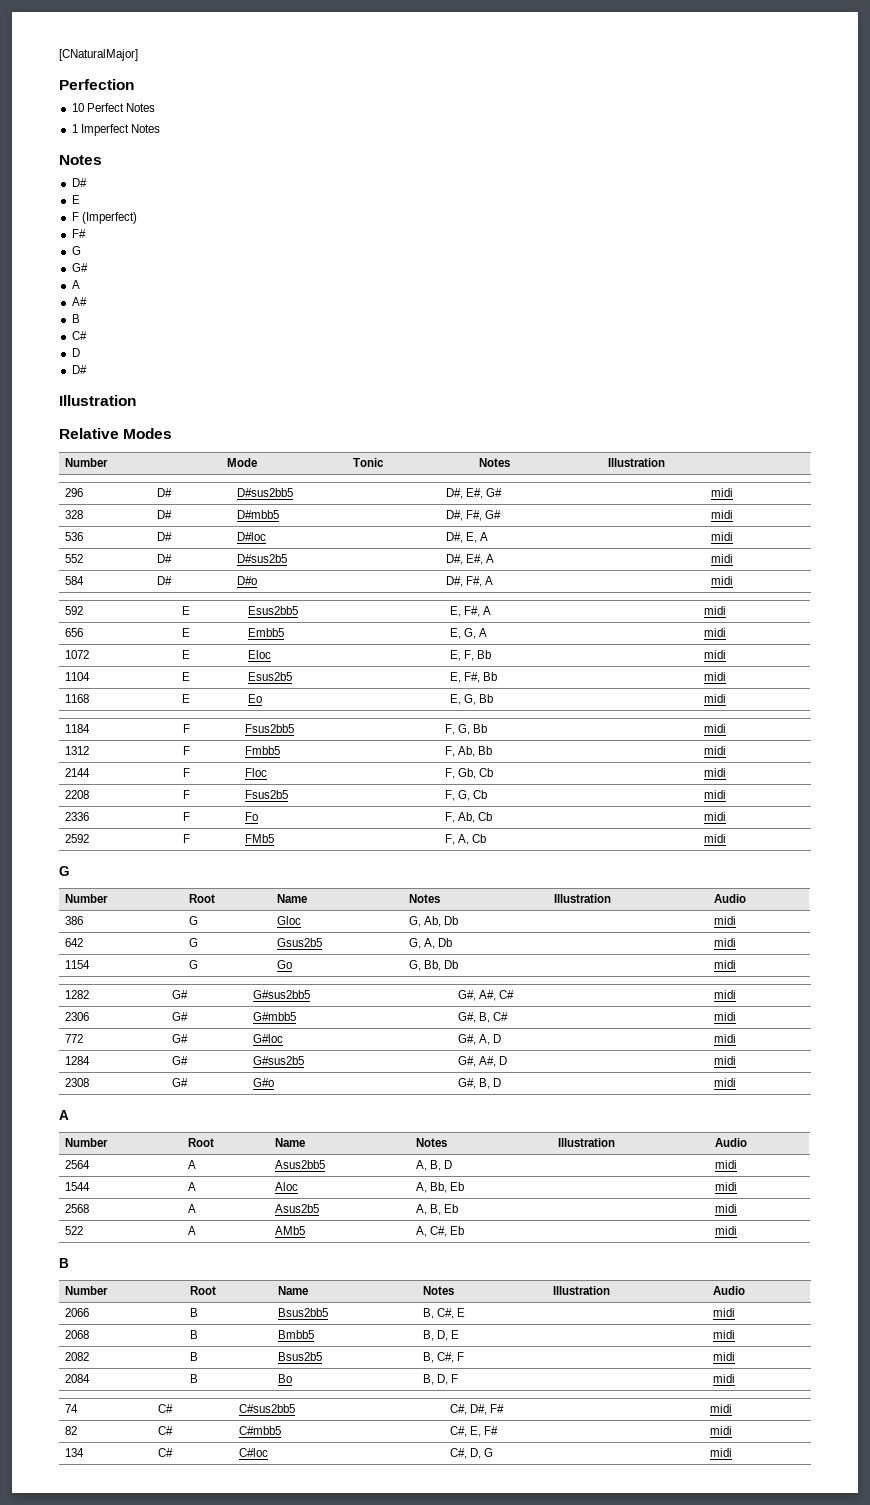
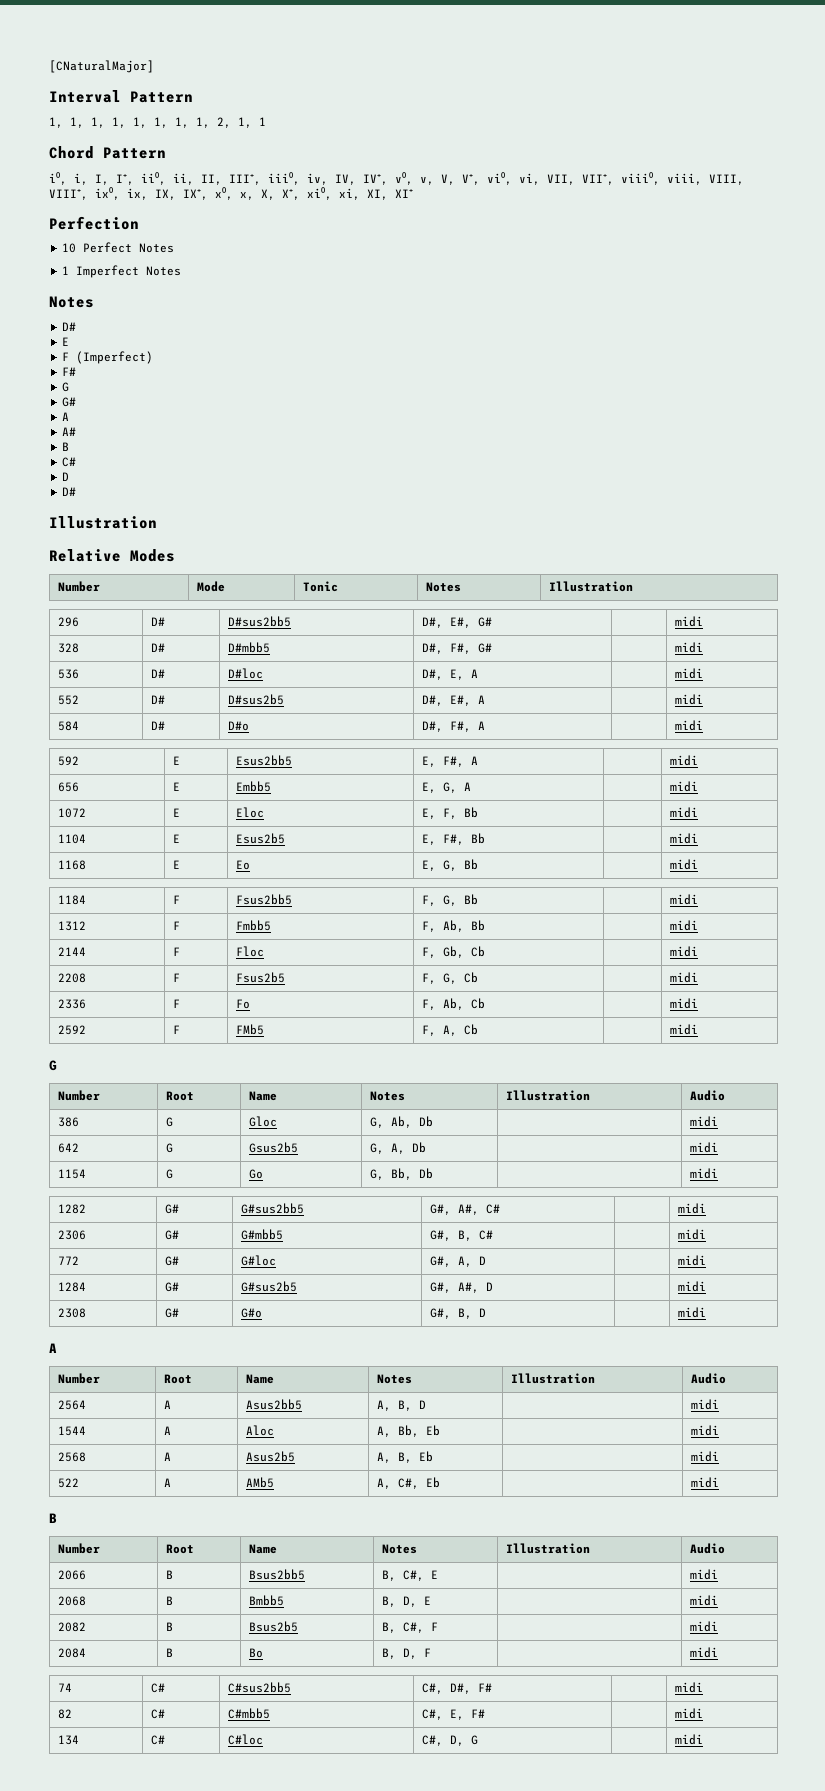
+ Interval Pattern
+ 1, 1, 1, 1, 1, 1, 1, 1, 2, 1, 1
+ Chord Pattern
+ i⁰, i, I, I⁺, ii⁰, ii, II, III⁺, iii⁰, iv, IV, IV⁺, v⁰, v, V, V⁺, vi⁰, vi, VII, VII⁺, viii⁰, viii, VIII, VIII⁺, ix⁰, ix, IX, IX⁺, x⁰, x, X, X⁺, xi⁰, xi, XI, XI⁺

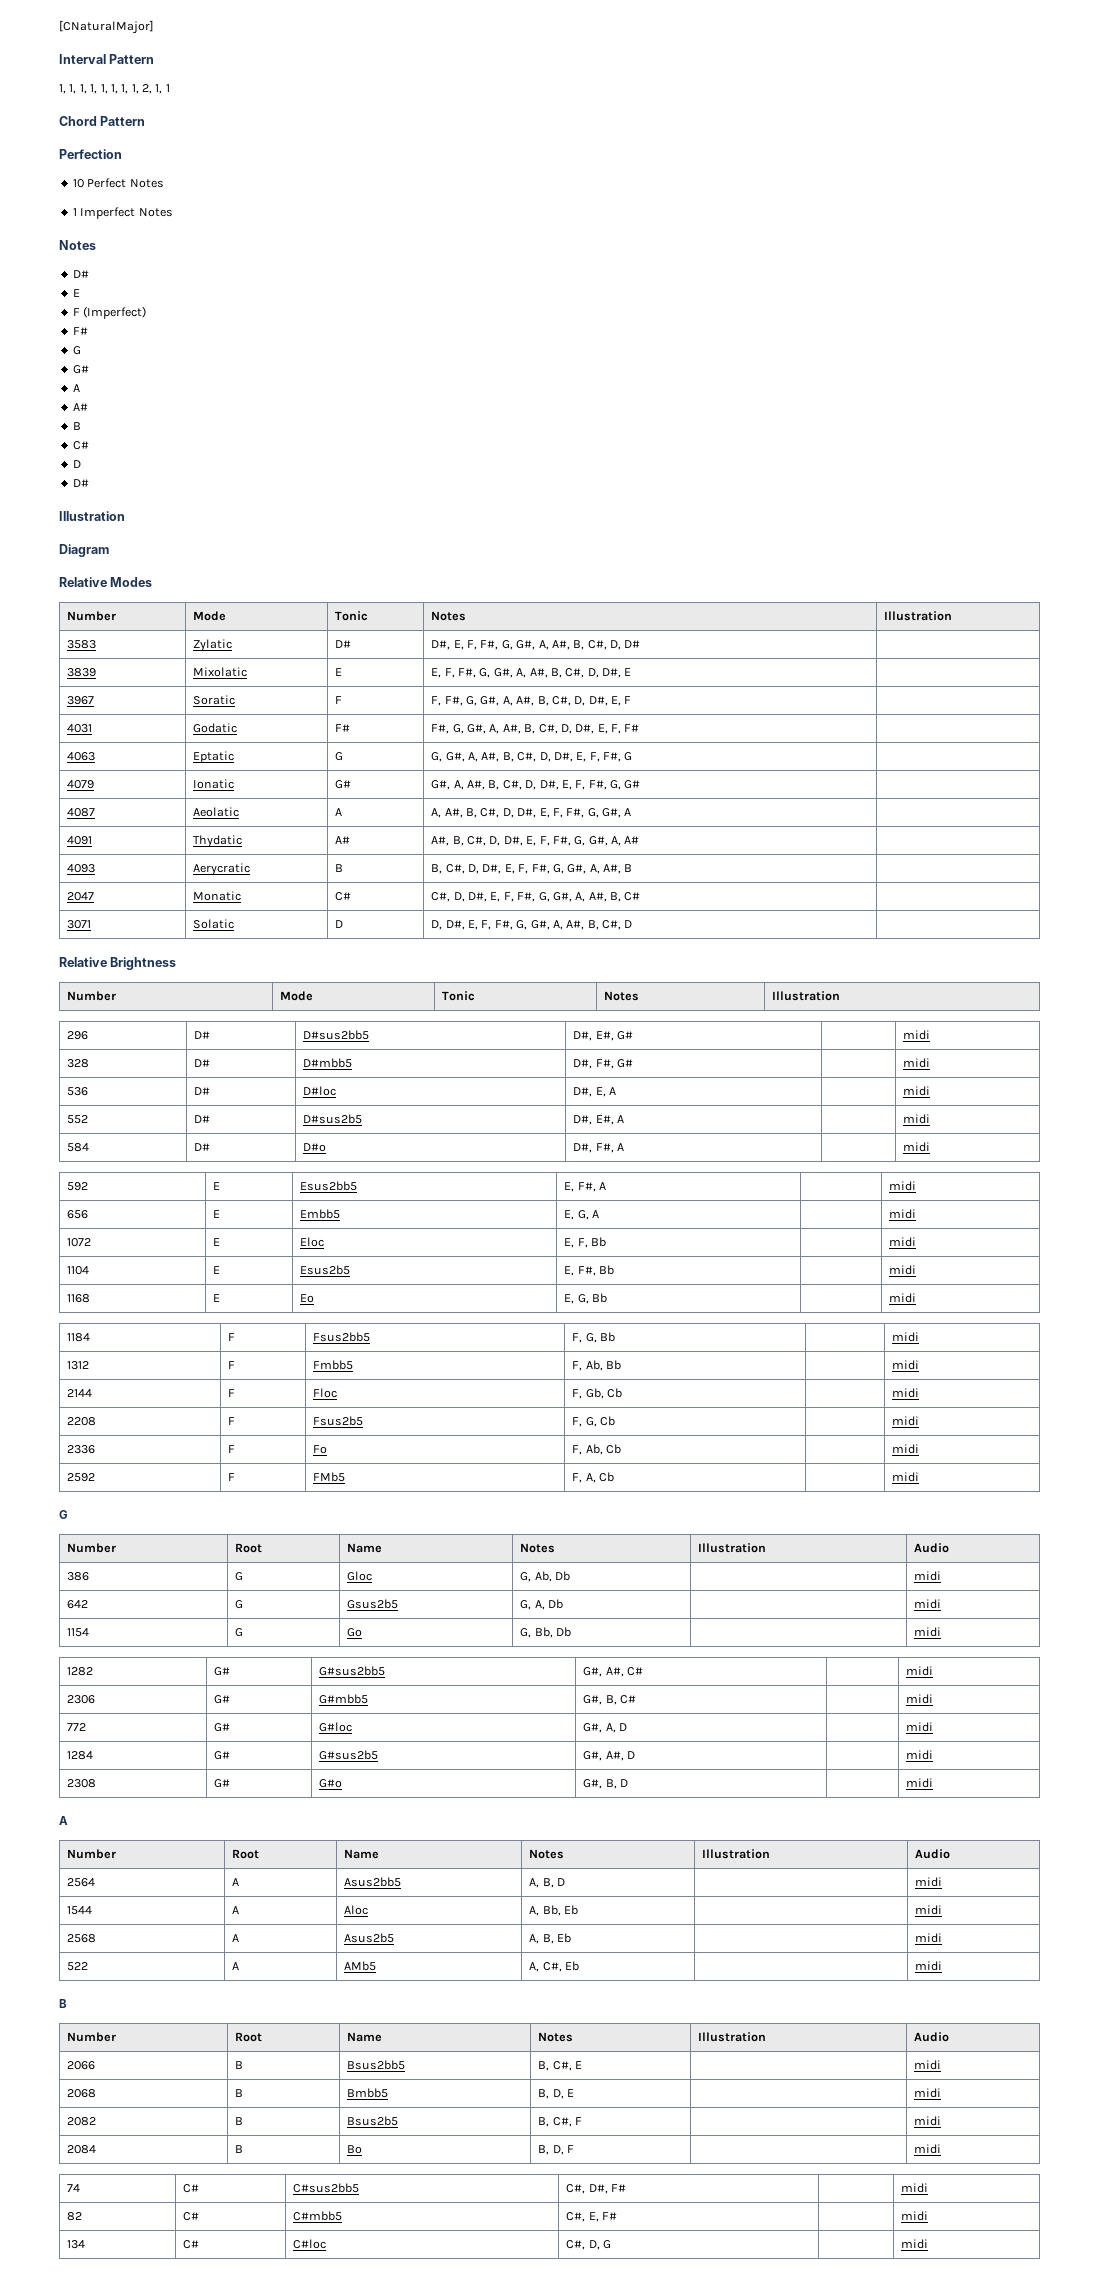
- i⁰, i, I, I⁺, ii⁰, ii, II, III⁺, iii⁰, iv, IV, IV⁺, v⁰, v, V, V⁺, vi⁰, vi, VII, VII⁺, viii⁰, viii, VIII, VIII⁺, ix⁰, ix, IX, IX⁺, x⁰, x, X, X⁺, xi⁰, xi, XI, XI⁺
+ Diagram
+ 3583 | Zylatic | D# | D#, E, F, F#, G, G#, A, A#, B, C#, D, D# |
+ 3839 | Mixolatic | E | E, F, F#, G, G#, A, A#, B, C#, D, D#, E |
+ 3967 | Soratic | F | F, F#, G, G#, A, A#, B, C#, D, D#, E, F |
+ 4031 | Godatic | F# | F#, G, G#, A, A#, B, C#, D, D#, E, F, F# |
+ 4063 | Eptatic | G | G, G#, A, A#, B, C#, D, D#, E, F, F#, G |
+ 4079 | Ionatic | G# | G#, A, A#, B, C#, D, D#, E, F, F#, G, G# |
+ 4087 | Aeolatic | A | A, A#, B, C#, D, D#, E, F, F#, G, G#, A |
+ 4091 | Thydatic | A# | A#, B, C#, D, D#, E, F, F#, G, G#, A, A# |
+ 4093 | Aerycratic | B | B, C#, D, D#, E, F, F#, G, G#, A, A#, B |
+ 2047 | Monatic | C# | C#, D, D#, E, F, F#, G, G#, A, A#, B, C# |
+ 3071 | Solatic | D | D, D#, E, F, F#, G, G#, A, A#, B, C#, D |
+ Relative Brightness
+ Number | Mode | Tonic | Notes | Illustration

